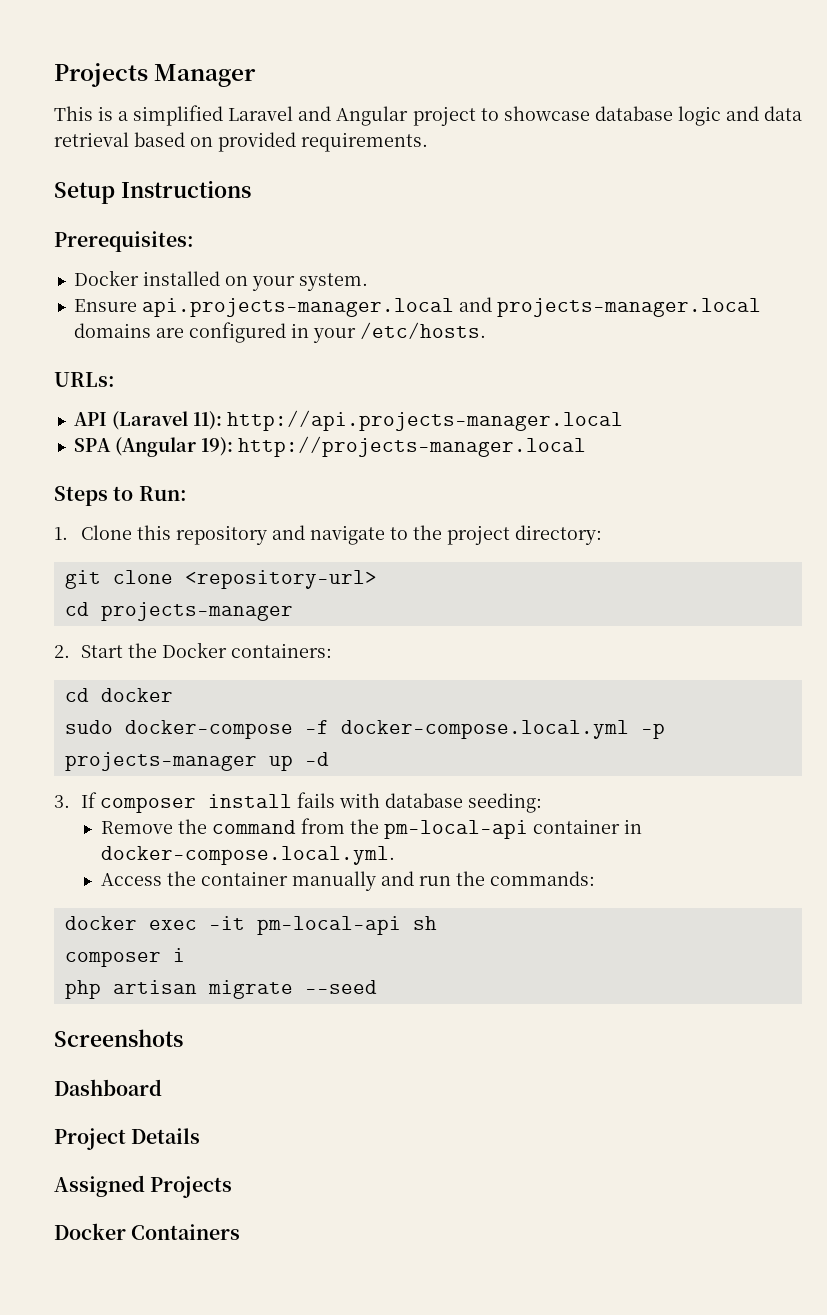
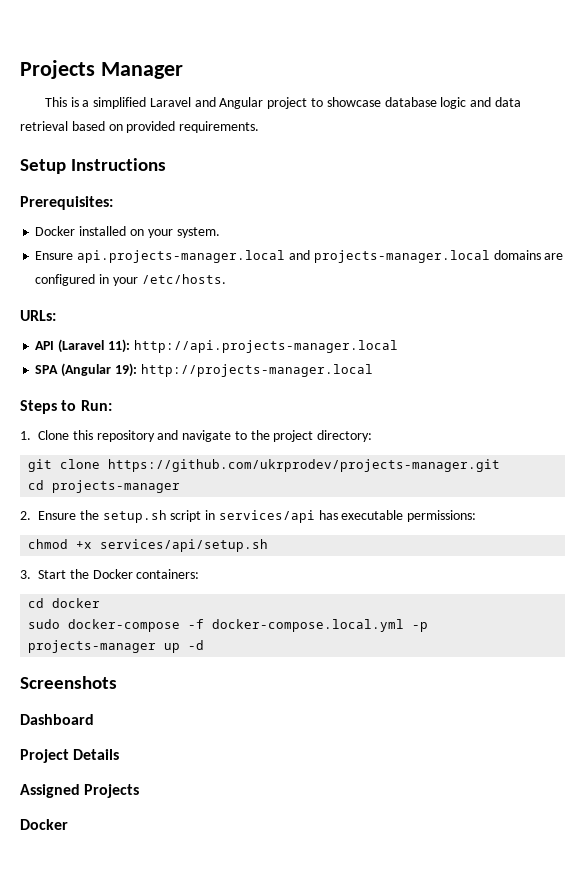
- git clone <repository-url>
+ git clone https://github.com/ukrprodev/projects-manager.git
- 2. Start the Docker containers:
+ 2. Ensure the setup.sh script in services/api has executable permissions:
+ chmod +x services/api/setup.sh
+ 3. Start the Docker containers:
- 3. If composer install fails with database seeding:
- Remove the command from the pm-local-api container in docker-compose.local.yml.
- Access the container manually and run the commands:
- docker exec -it pm-local-api sh
- composer i
- php artisan migrate --seed
  Assigned Projects
- Docker Containers
+ Docker

